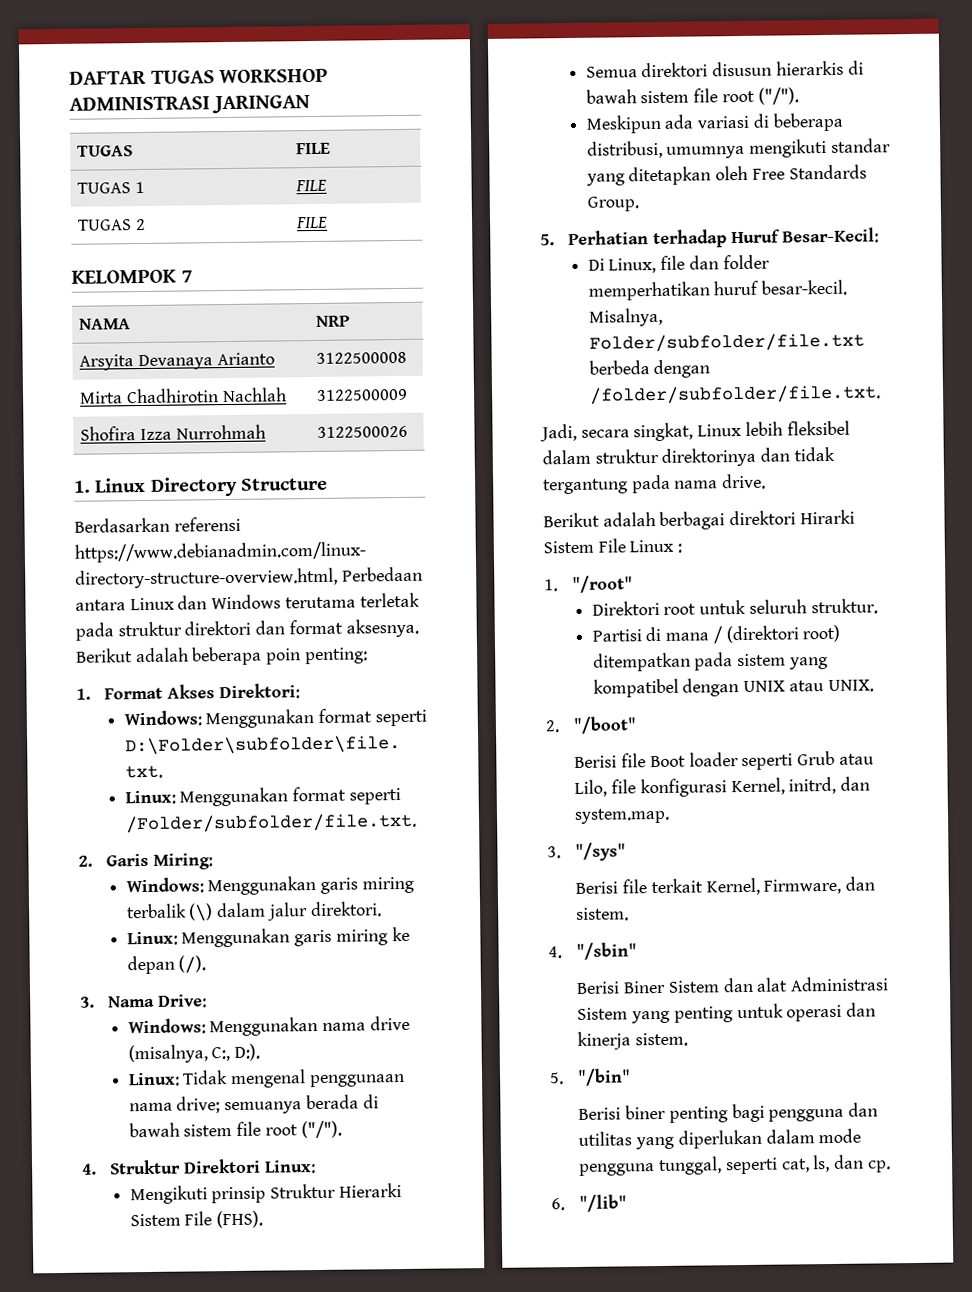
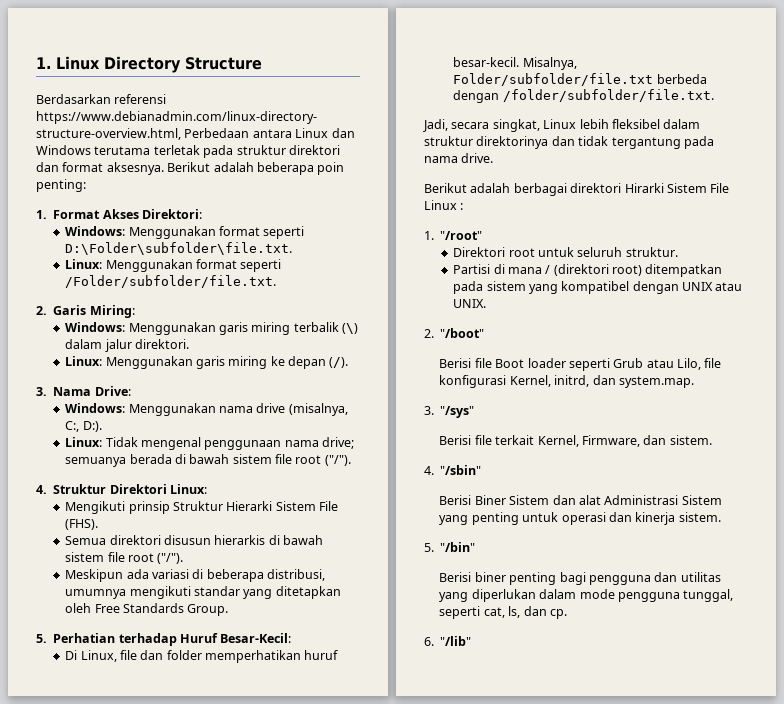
- DAFTAR TUGAS WORKSHOP ADMINISTRASI JARINGAN
- TUGAS | FILE
- TUGAS 1 | FILE
- TUGAS 2 | FILE
- KELOMPOK 7
- NAMA | NRP
- Arsyita Devanaya Arianto | 3122500008
- Mirta Chadhirotin Nachlah | 3122500009
- Shofira Izza Nurrohmah | 3122500026

